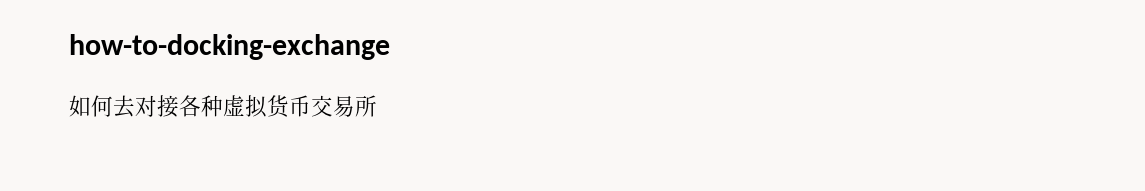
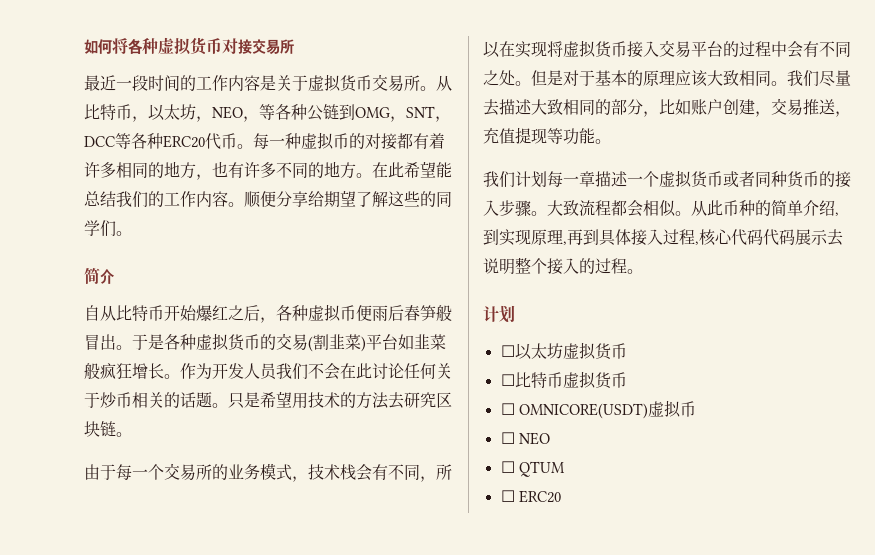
- how-to-docking-exchange
- 如何去对接各种虚拟货币交易所
+ 如何将各种虚拟货币对接交易所
+ 最近一段时间的工作内容是关于虚拟货币交易所。从比特币，以太坊，NEO，等各种公链到OMG，SNT，DCC等各种ERC20代币。每一种虚拟币的对接都有着许多相同的地方，也有许多不同的地方。在此希望能总结我们的工作内容。顺便分享给期望了解这些的同学们。
+ 简介
+ 自从比特币开始爆红之后，各种虚拟币便雨后春笋般冒出。于是各种虚拟货币的交易(割韭菜)平台如韭菜般疯狂增长。作为开发人员我们不会在此讨论任何关于炒币相关的话题。只是希望用技术的方法去研究区块链。
+ 由于每一个交易所的业务模式，技术栈会有不同，所以在实现将虚拟货币接入交易平台的过程中会有不同之处。但是对于基本的原理应该大致相同。我们尽量去描述大致相同的部分，比如账户创建，交易推送，充值提现等功能。
+ 我们计划每一章描述一个虚拟货币或者同种货币的接入步骤。大致流程都会相似。从此币种的简单介绍,到实现原理,再到具体接入过程,核心代码代码展示去说明整个接入的过程。
+ 计划
+ ☐以太坊虚拟货币
+ ☐比特币虚拟货币
+ ☐ OMNICORE(USDT)虚拟币
+ ☐ NEO
+ ☐ QTUM
+ ☐ ERC20

